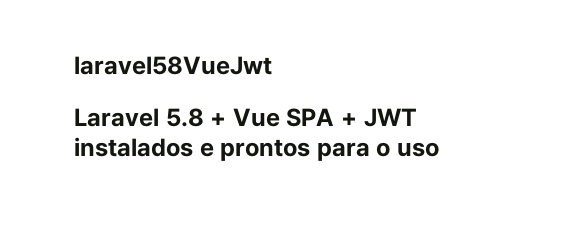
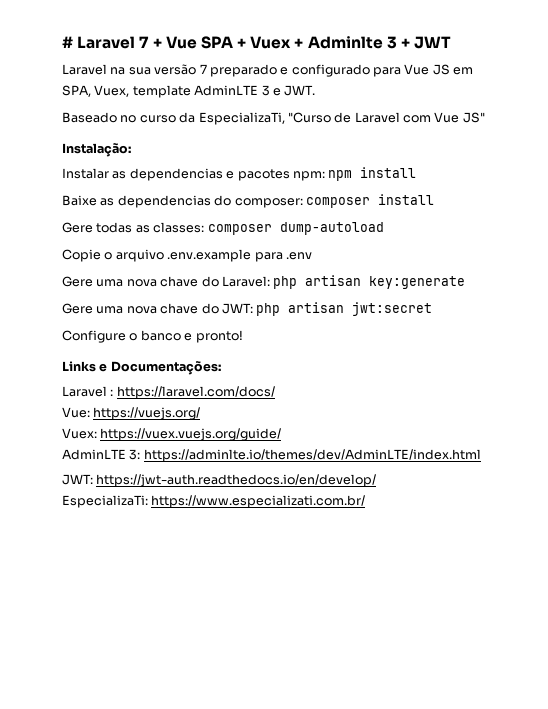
- laravel58VueJwt
- Laravel 5.8 + Vue SPA + JWT instalados e prontos para o uso
+ # Laravel 7 + Vue SPA + Vuex + Adminlte 3 + JWT
+ Laravel na sua versão 7 preparado e configurado para Vue JS em SPA, Vuex, template AdminLTE 3 e JWT.
+ Baseado no curso da EspecializaTi, "Curso de Laravel com Vue JS"
+ Instalação:
+ Instalar as dependencias e pacotes npm: npm install
+ Baixe as dependencias do composer: composer install
+ Gere todas as classes: composer dump-autoload
+ Copie o arquivo .env.example para .env
+ Gere uma nova chave do Laravel: php artisan key:generate
+ Gere uma nova chave do JWT: php artisan jwt:secret
+ Configure o banco e pronto!
+ Links e Documentações:
+ Laravel : https://laravel.com/docs/
+ Vue: https://vuejs.org/
+ Vuex: https://vuex.vuejs.org/guide/
+ AdminLTE 3: https://adminlte.io/themes/dev/AdminLTE/index.html
+ JWT: https://jwt-auth.readthedocs.io/en/develop/
+ EspecializaTi: https://www.especializati.com.br/

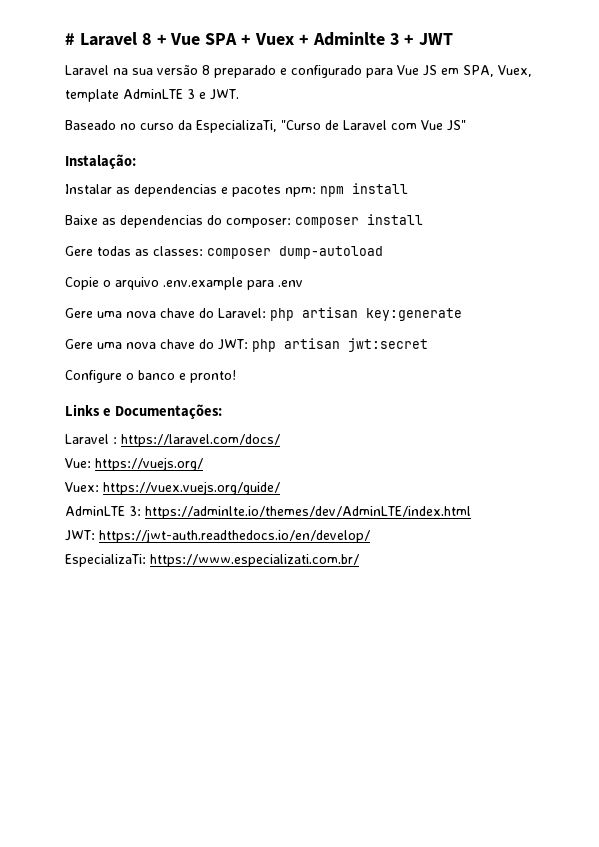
- # Laravel 7 + Vue SPA + Vuex + Adminlte 3 + JWT
+ # Laravel 8 + Vue SPA + Vuex + Adminlte 3 + JWT
- Laravel na sua versão 7 preparado e configurado para Vue JS em SPA, Vuex, template AdminLTE 3 e JWT.
+ Laravel na sua versão 8 preparado e configurado para Vue JS em SPA, Vuex, template AdminLTE 3 e JWT.

